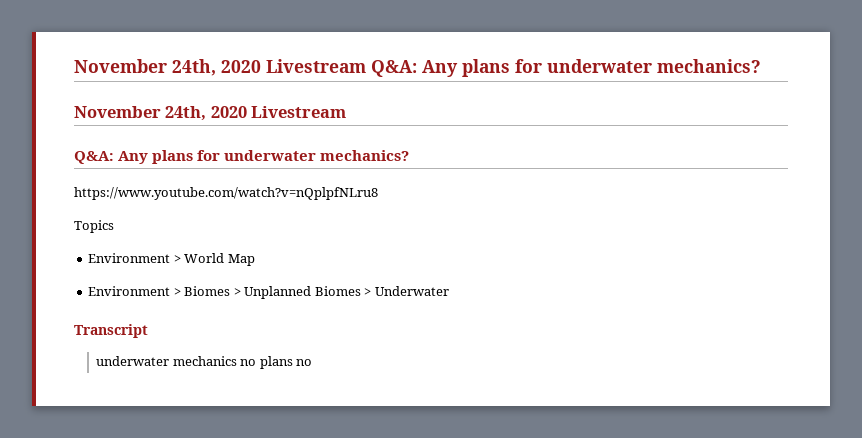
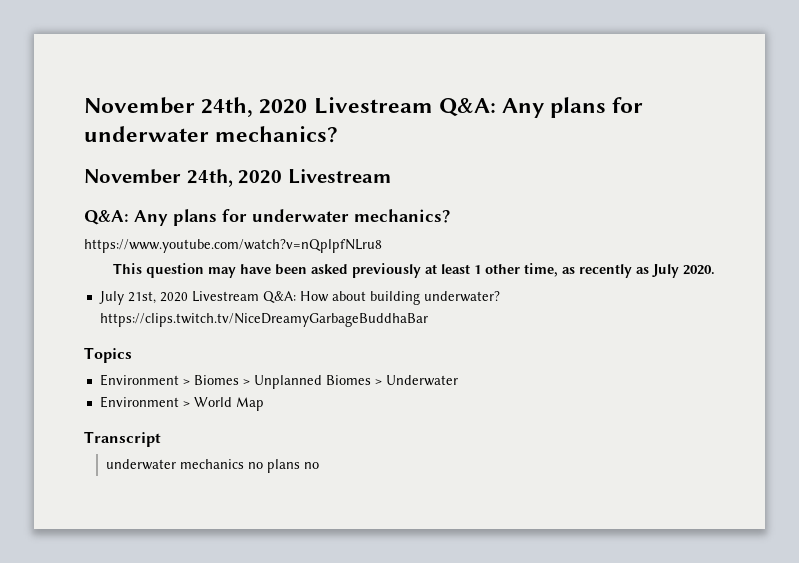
+ This question may have been asked previously at least 1 other time, as recently as July 2020.
+ July 21st, 2020 Livestream Q&A: How about building underwater? https://clips.twitch.tv/NiceDreamyGarbageBuddhaBar
  Topics
- Environment > World Map
+ Environment > World Map

